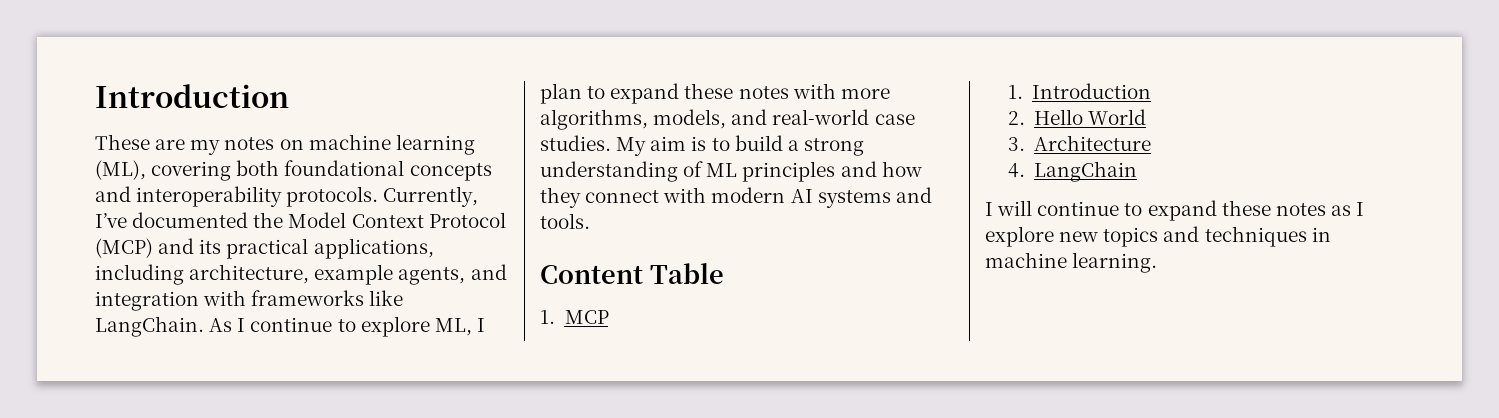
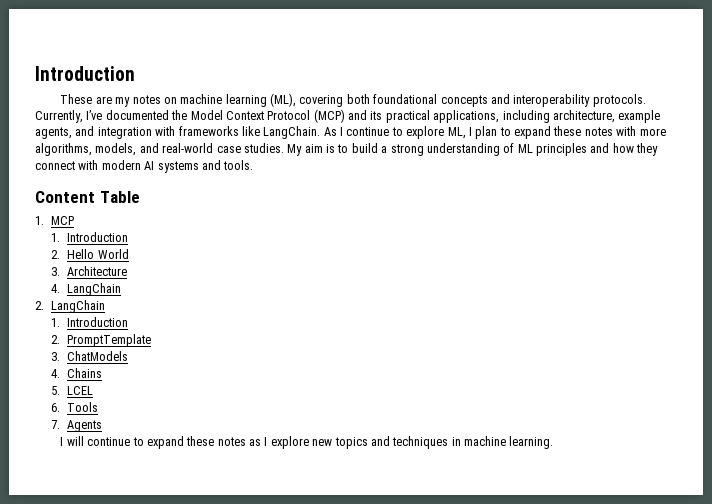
+ 2. LangChain
+ 1. Introduction
+ 2. PromptTemplate
+ 3. ChatModels
+ 4. Chains
+ 5. LCEL
+ 6. Tools
+ 7. Agents

